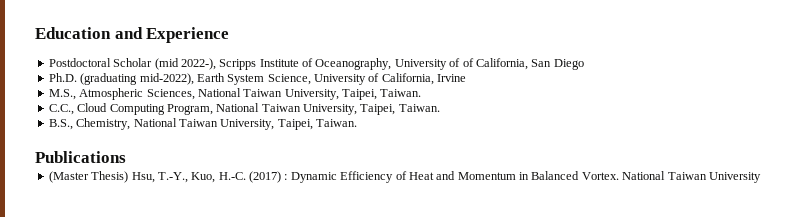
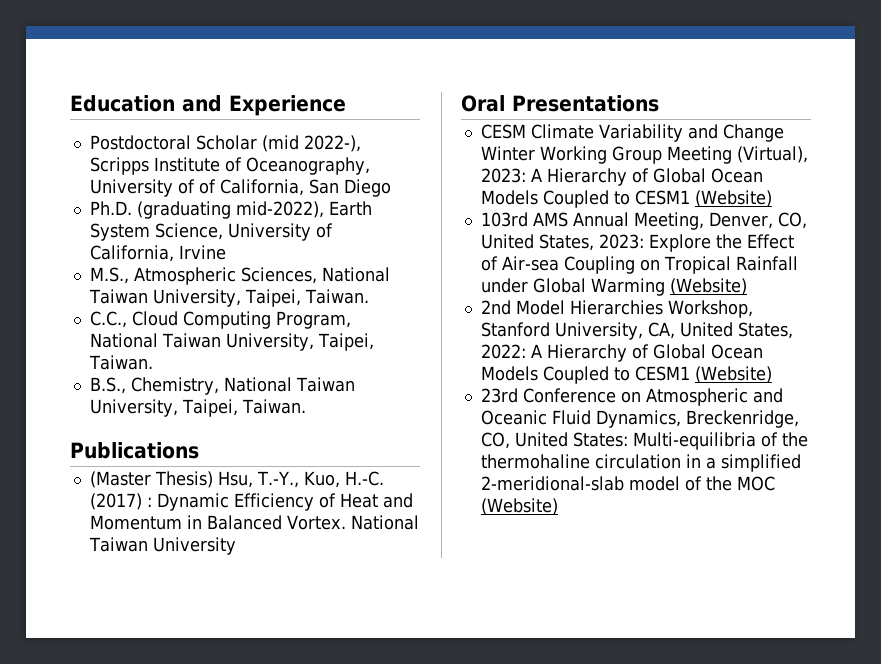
+ Oral Presentations
+ CESM Climate Variability and Change Winter Working Group Meeting (Virtual), 2023: A Hierarchy of Global Ocean Models Coupled to CESM1 (Website)
+ 103rd AMS Annual Meeting, Denver, CO, United States, 2023: Explore the Effect of Air-sea Coupling on Tropical Rainfall under Global Warming (Website)
+ 2nd Model Hierarchies Workshop, Stanford University, CA, United States, 2022: A Hierarchy of Global Ocean Models Coupled to CESM1 (Website)
+ 23rd Conference on Atmospheric and Oceanic Fluid Dynamics, Breckenridge, CO, United States: Multi-equilibria of the thermohaline circulation in a simplified 2-meridional-slab model of the MOC (Website)

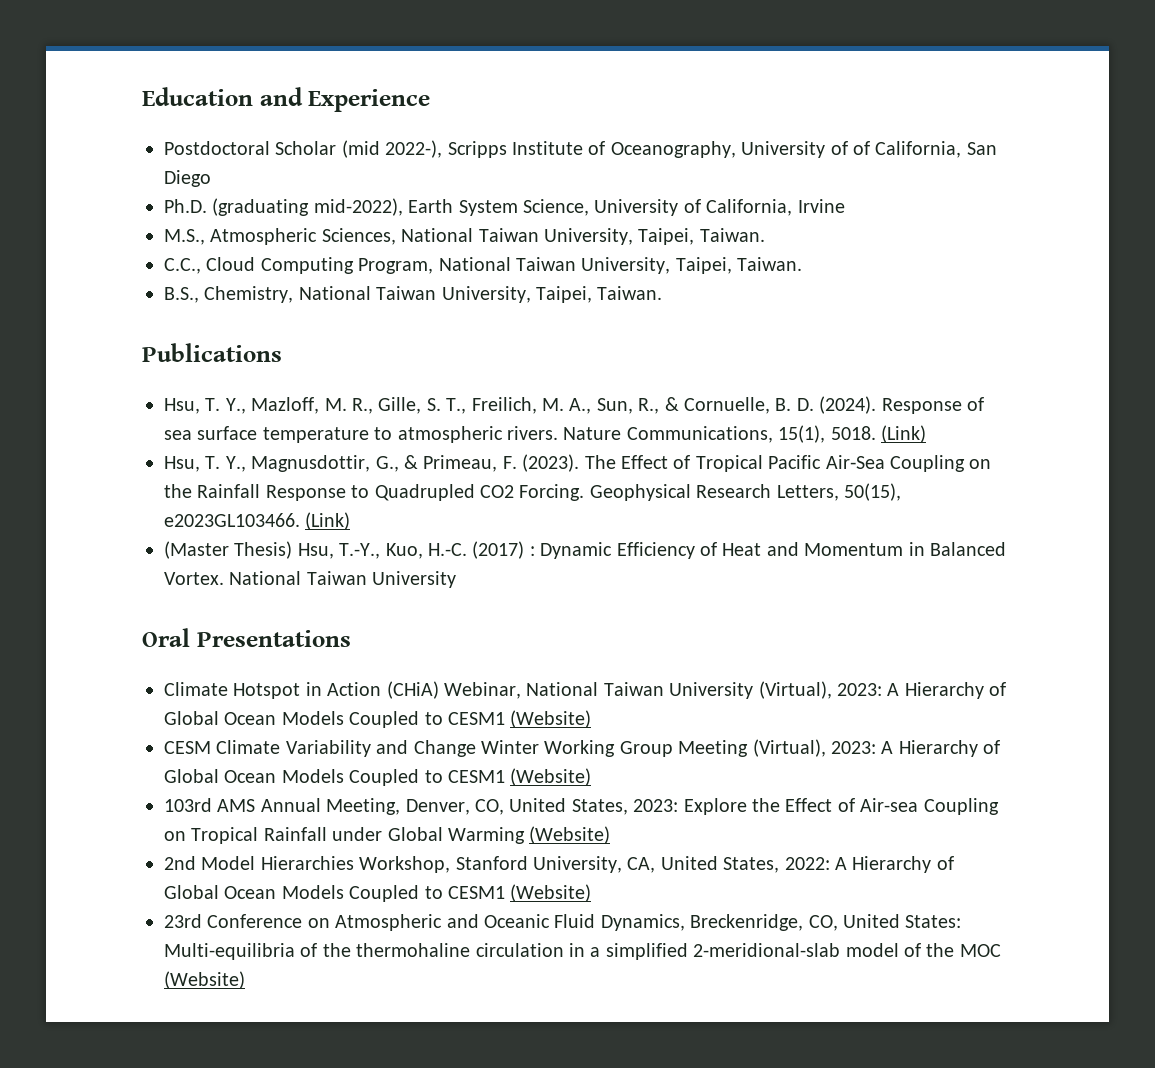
+ Hsu, T. Y., Mazloff, M. R., Gille, S. T., Freilich, M. A., Sun, R., & Cornuelle, B. D. (2024). Response of sea surface temperature to atmospheric rivers. Nature Communications, 15(1), 5018. (Link)
+ Hsu, T. Y., Magnusdottir, G., & Primeau, F. (2023). The Effect of Tropical Pacific Air‐Sea Coupling on the Rainfall Response to Quadrupled CO2 Forcing. Geophysical Research Letters, 50(15), e2023GL103466. (Link)
+ Climate Hotspot in Action (CHiA) Webinar, National Taiwan University (Virtual), 2023: A Hierarchy of Global Ocean Models Coupled to CESM1 (Website)

